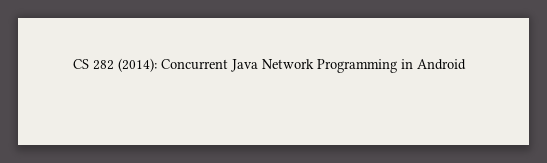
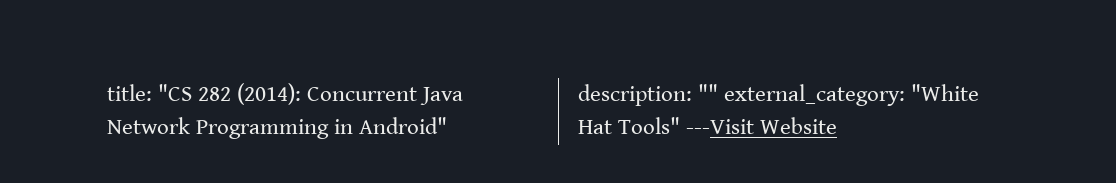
- CS 282 (2014): Concurrent Java Network Programming in Android
+ title: "CS 282 (2014): Concurrent Java Network Programming in Android" description: "" external_category: "White Hat Tools" ---Visit Website

